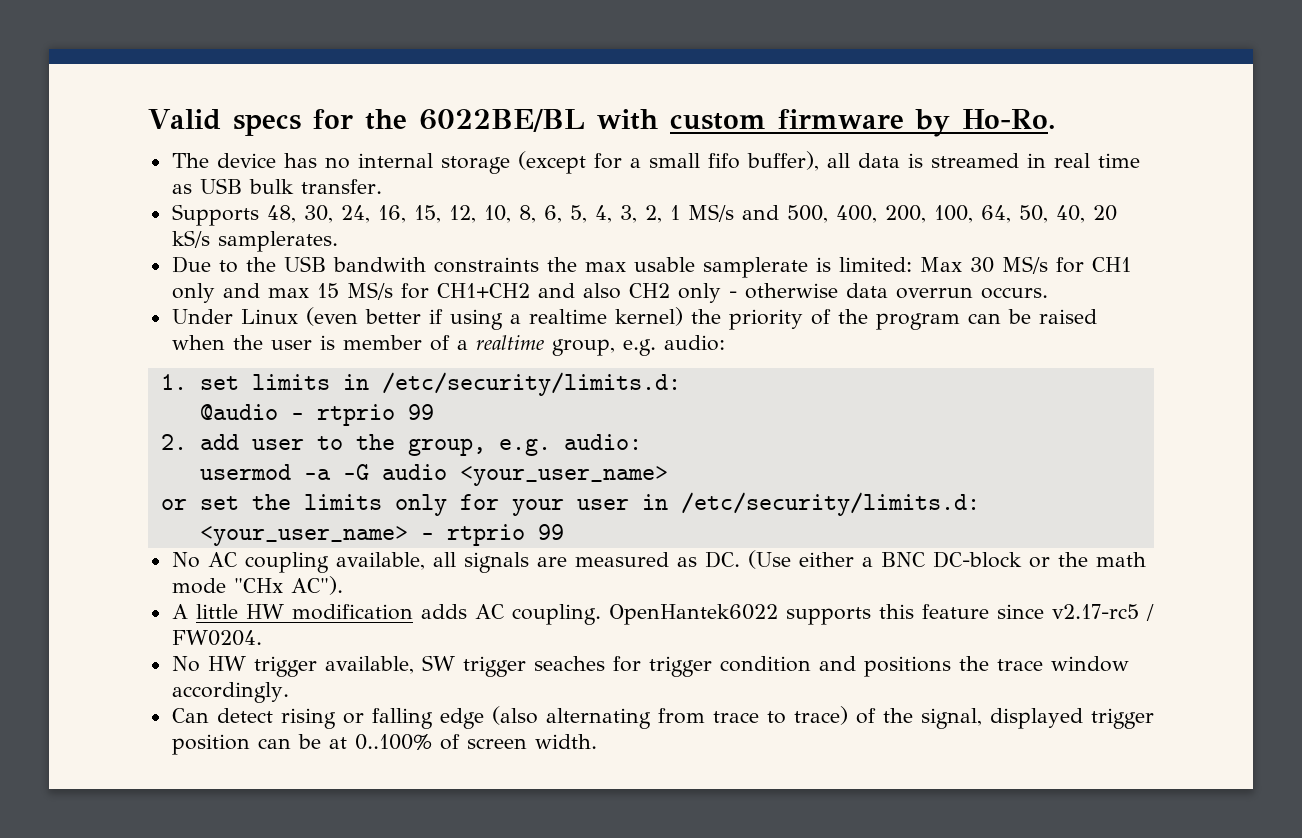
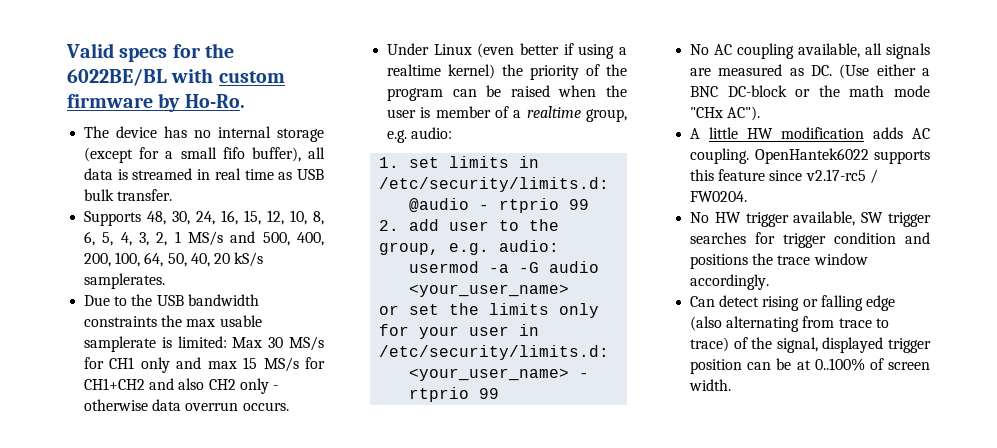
- Due to the USB bandwith constraints the max usable samplerate is limited: Max 30 MS/s for CH1 only and max 15 MS/s for CH1+CH2 and also CH2 only - otherwise data overrun occurs.
+ Due to the USB bandwidth constraints the max usable samplerate is limited: Max 30 MS/s for CH1 only and max 15 MS/s for CH1+CH2 and also CH2 only - otherwise data overrun occurs.
- No HW trigger available, SW trigger seaches for trigger condition and positions the trace window accordingly.
+ No HW trigger available, SW trigger searches for trigger condition and positions the trace window accordingly.

